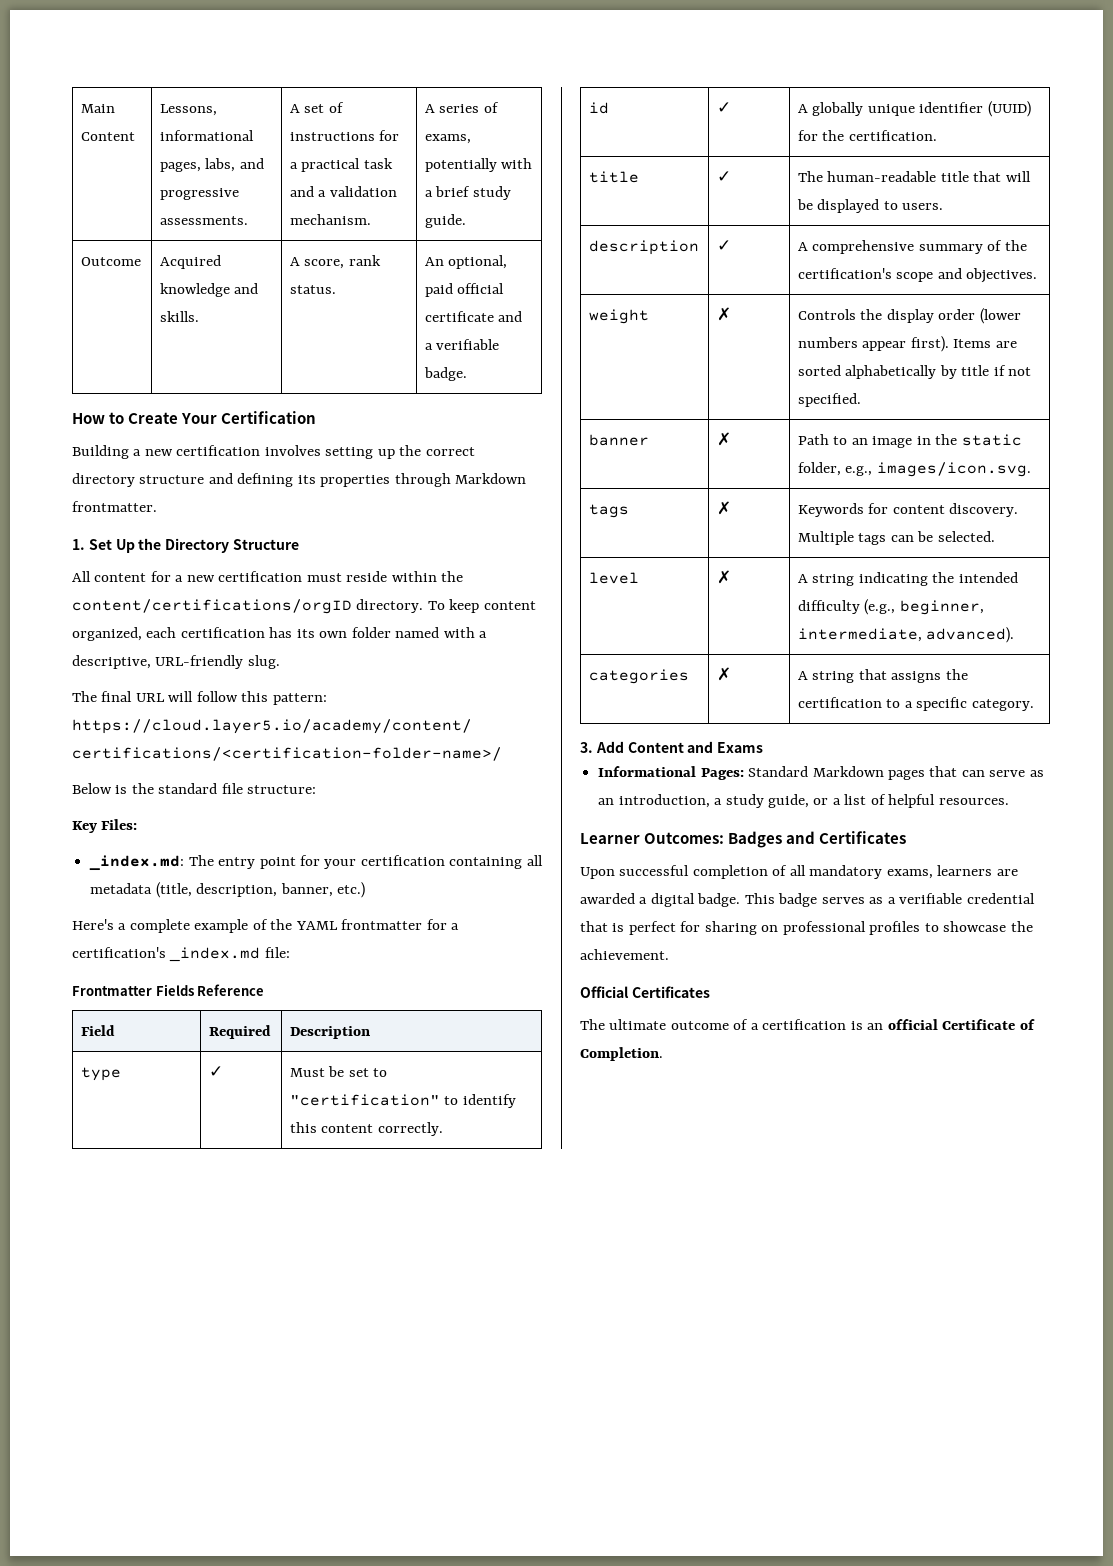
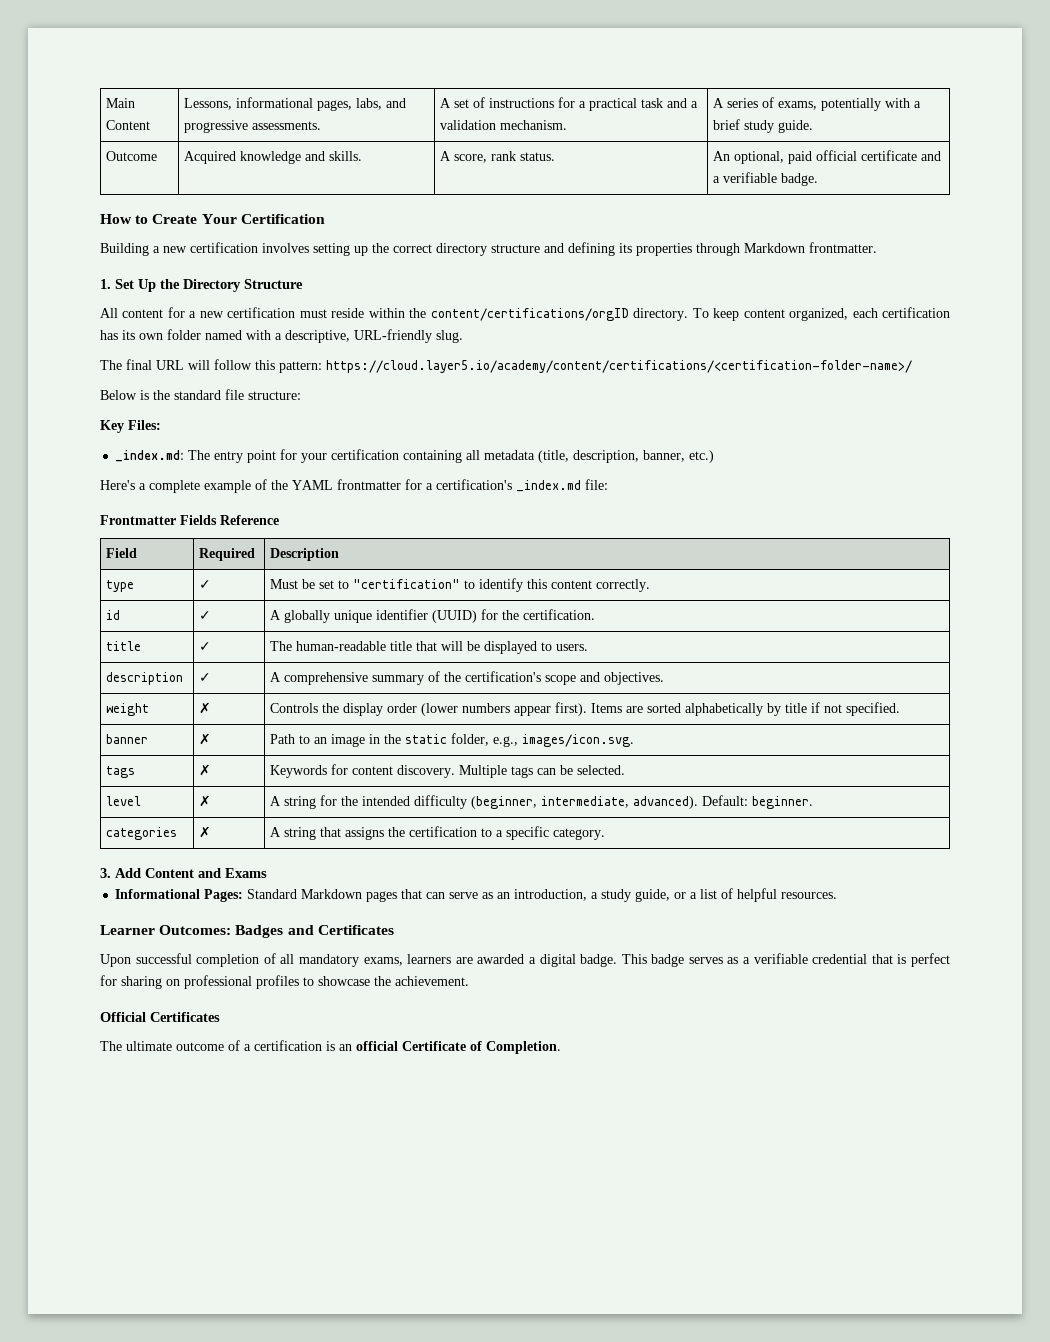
- level | ✗ | A string indicating the intended difficulty (e.g., beginner, intermediate, advanced).
+ level | ✗ | A string for the intended difficulty (beginner, intermediate, advanced). Default: beginner.

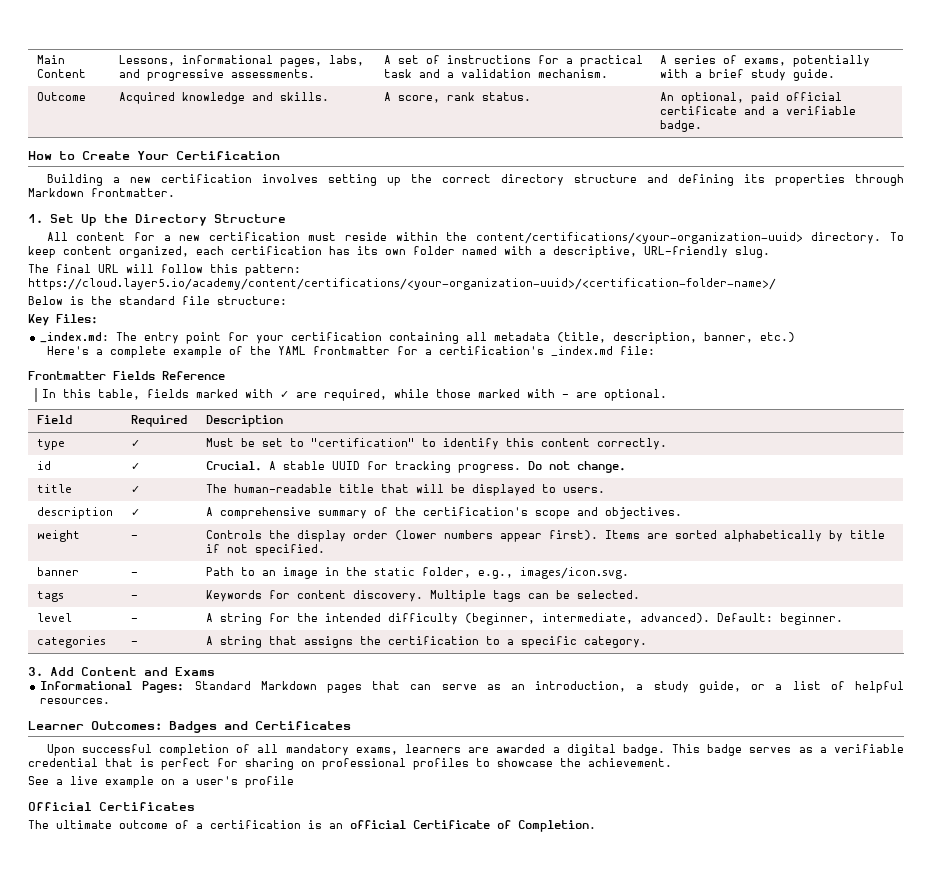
- All content for a new certification must reside within the content/certifications/orgID directory.
+ All content for a new certification must reside within the content/certifications/<your-organization-uuid> directory.
- The final URL will follow this pattern: https://cloud.layer5.io/academy/content/certifications/<certification-folder-name>/
+ The final URL will follow this pattern: https://cloud.layer5.io/academy/content/certifications/<your-organization-uuid>/<certification-folder-name>/
+ In this table, fields marked with ✓ are required, while those marked with – are optional.
- id | ✓ | A globally unique identifier (UUID) for the certification.
+ id | ✓ | Crucial. A stable UUID for tracking progress. Do not change.
- weight | ✗ | Controls the display order (lower numbers appear first). Items are sorted alphabetically by title if not specified.
+ weight | - | Controls the display order (lower numbers appear first). Items are sorted alphabetically by title if not specified.
- banner | ✗ | Path to an image in the static folder, e.g., images/icon.svg.
+ banner | - | Path to an image in the static folder, e.g., images/icon.svg.
- tags | ✗ | Keywords for content discovery. Multiple tags can be selected.
+ tags | - | Keywords for content discovery. Multiple tags can be selected.
- level | ✗ | A string for the intended difficulty (beginner, intermediate, advanced). Default: beginner.
+ level | - | A string for the intended difficulty (beginner, intermediate, advanced). Default: beginner.
- categories | ✗ | A string that assigns the certification to a specific category.
+ categories | - | A string that assigns the certification to a specific category.
+ See a live example on a user's profile

